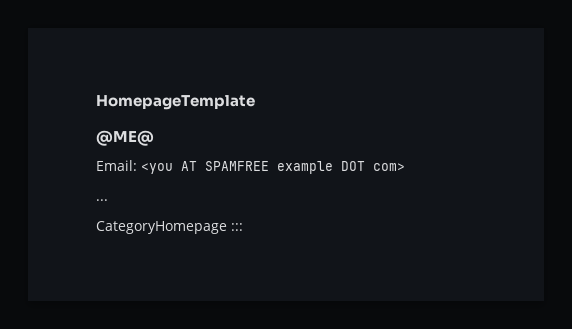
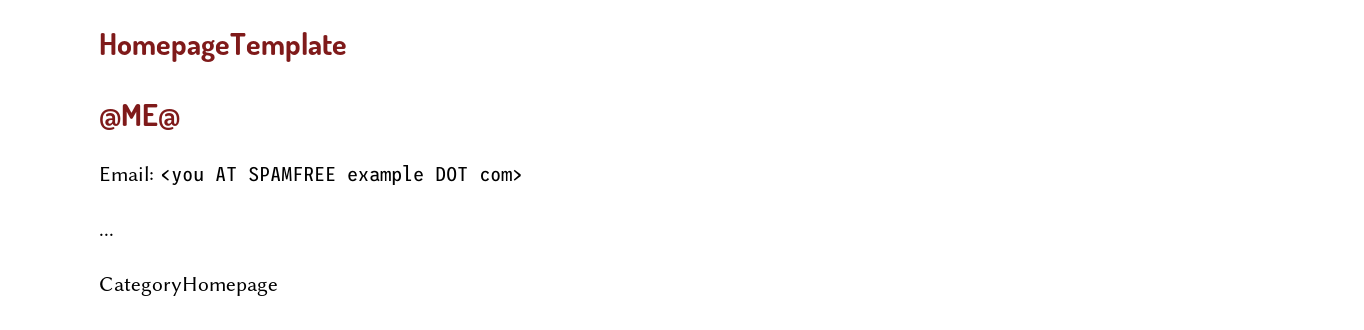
- CategoryHomepage :::
+ CategoryHomepage

